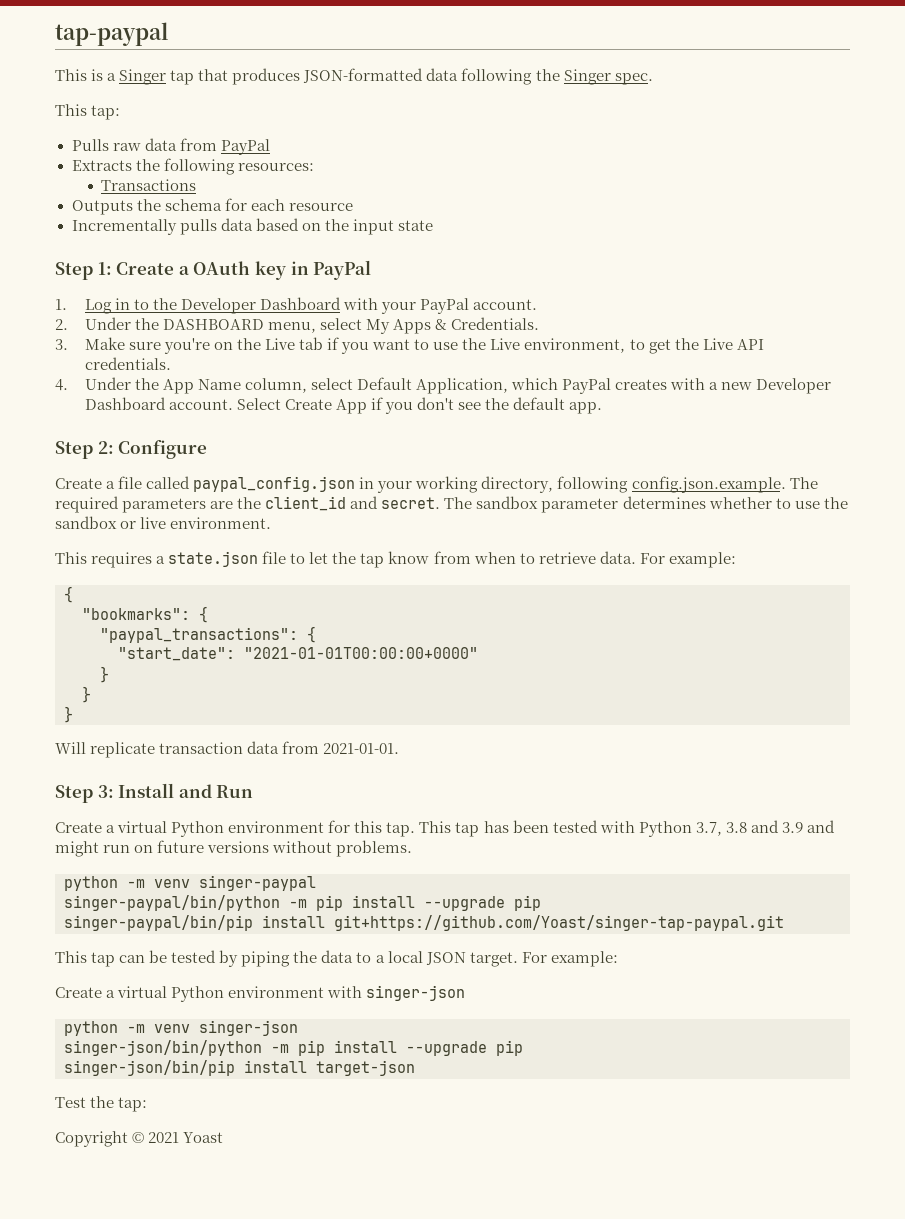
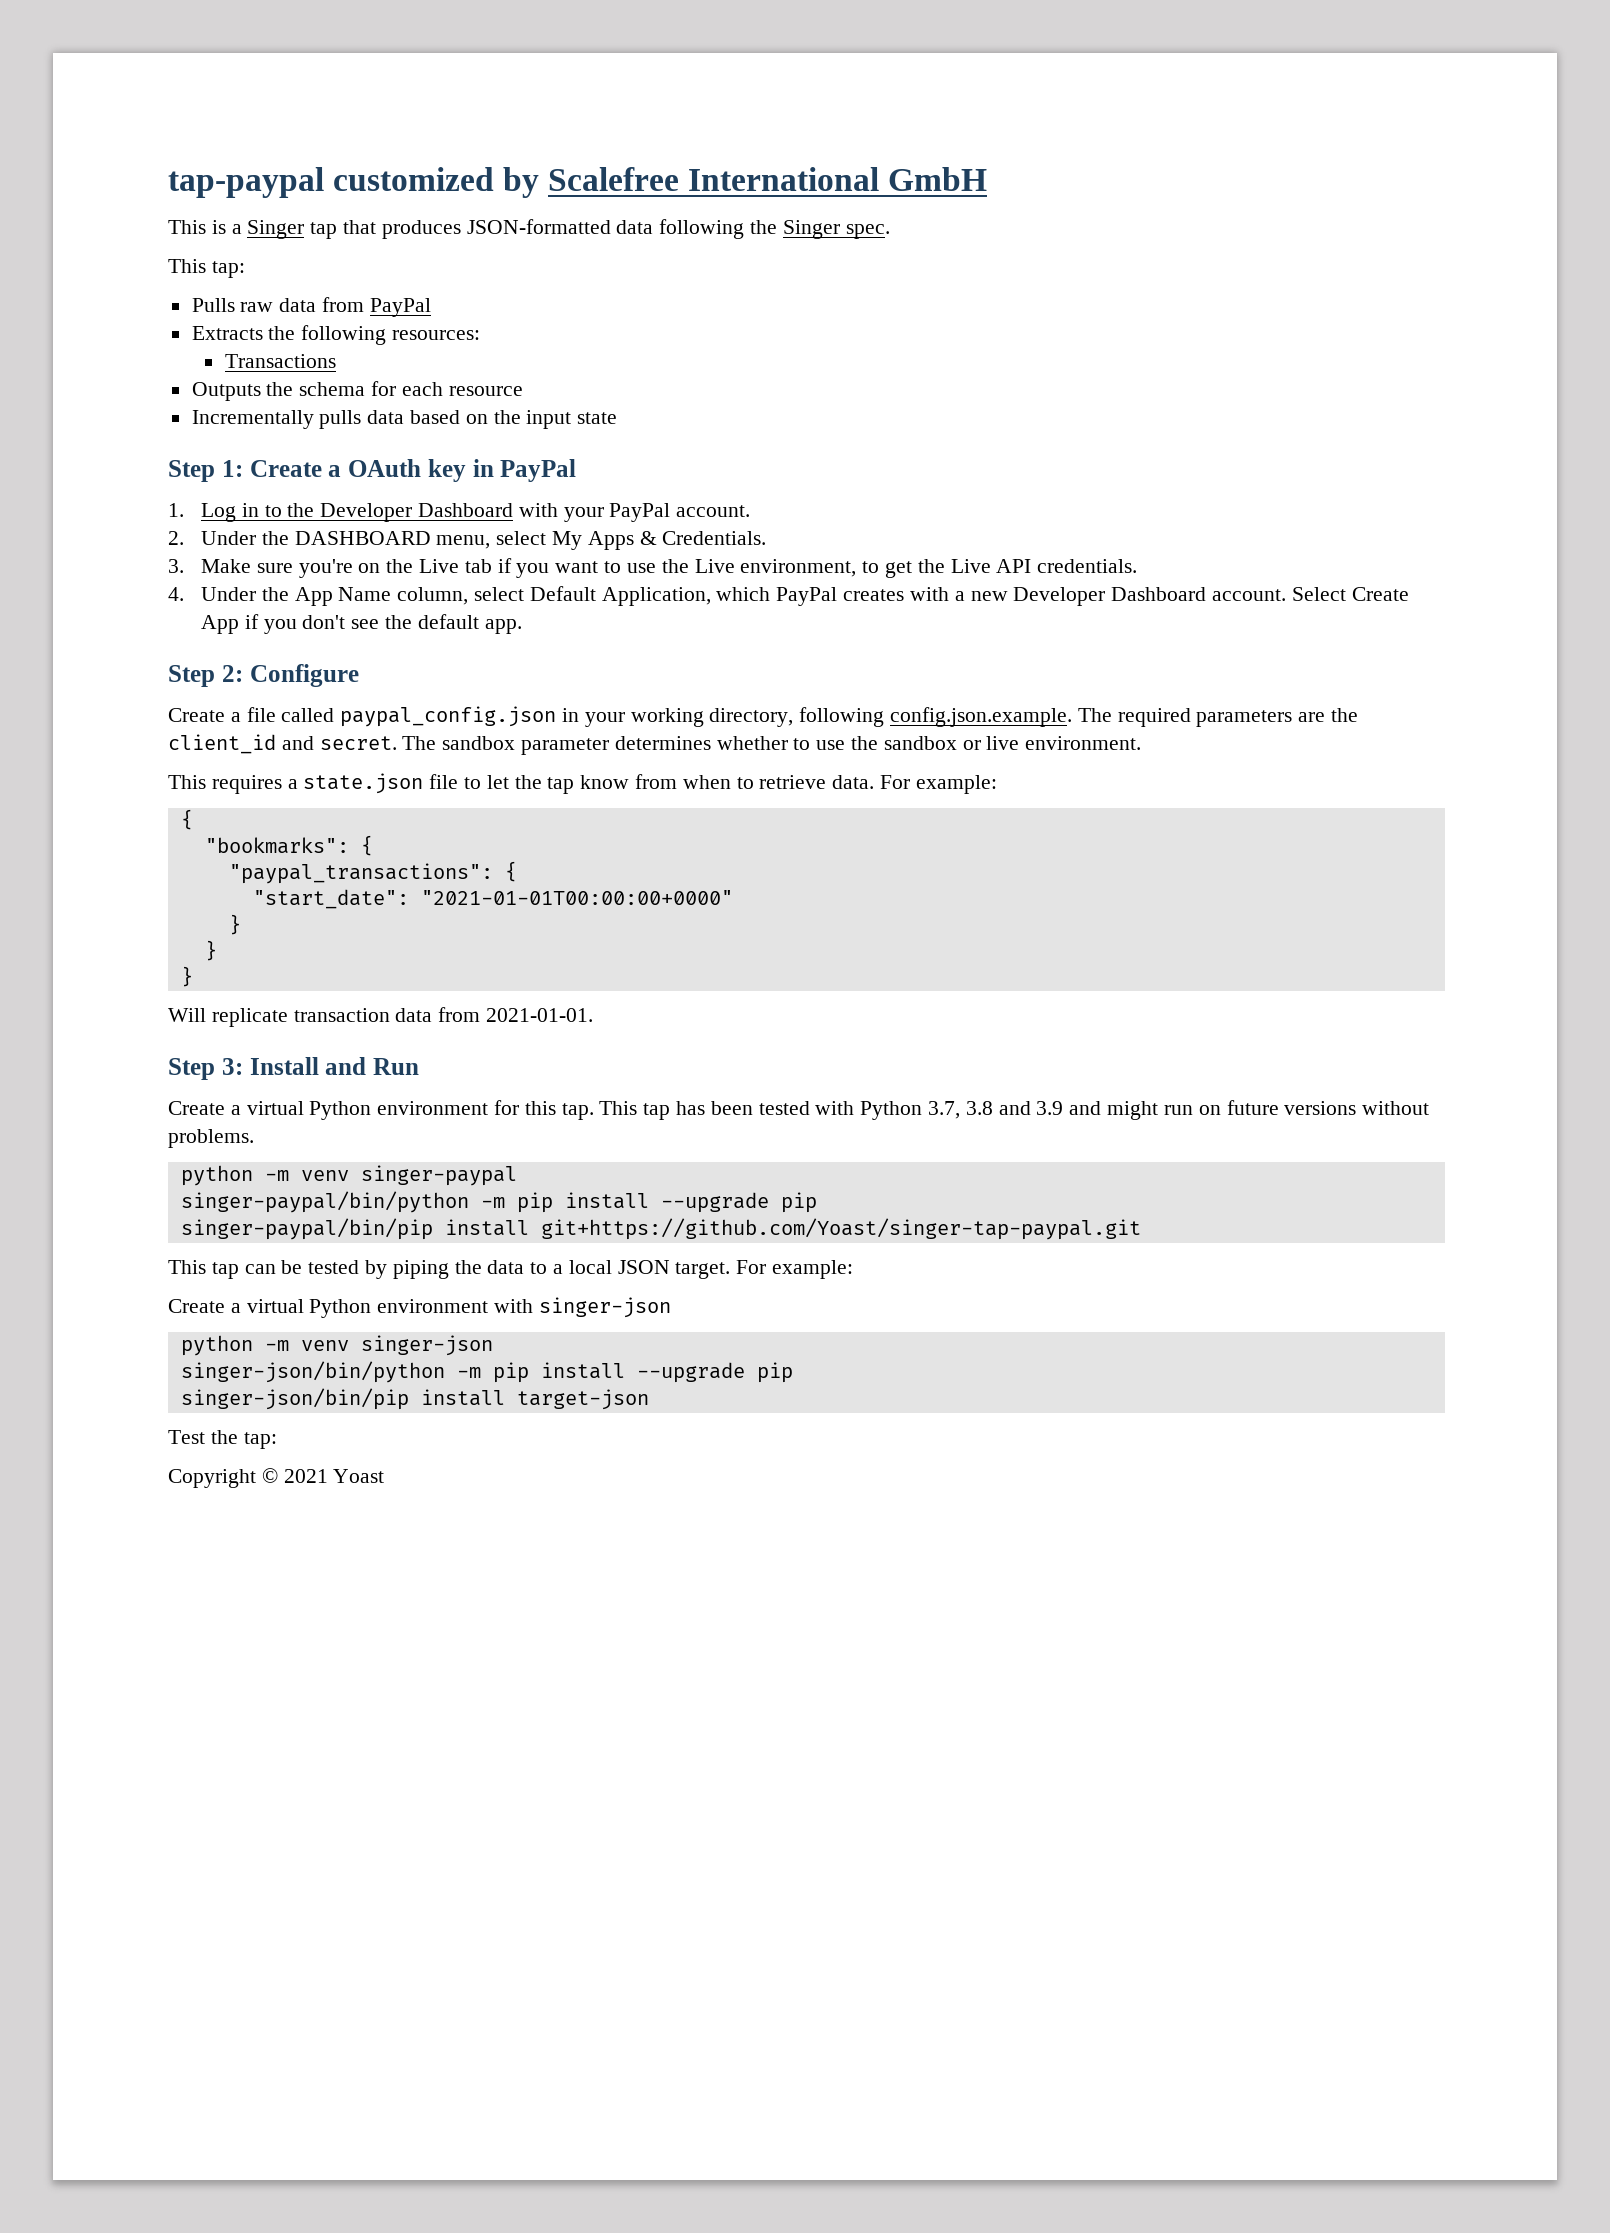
- tap-paypal
+ tap-paypal customized by Scalefree International GmbH

